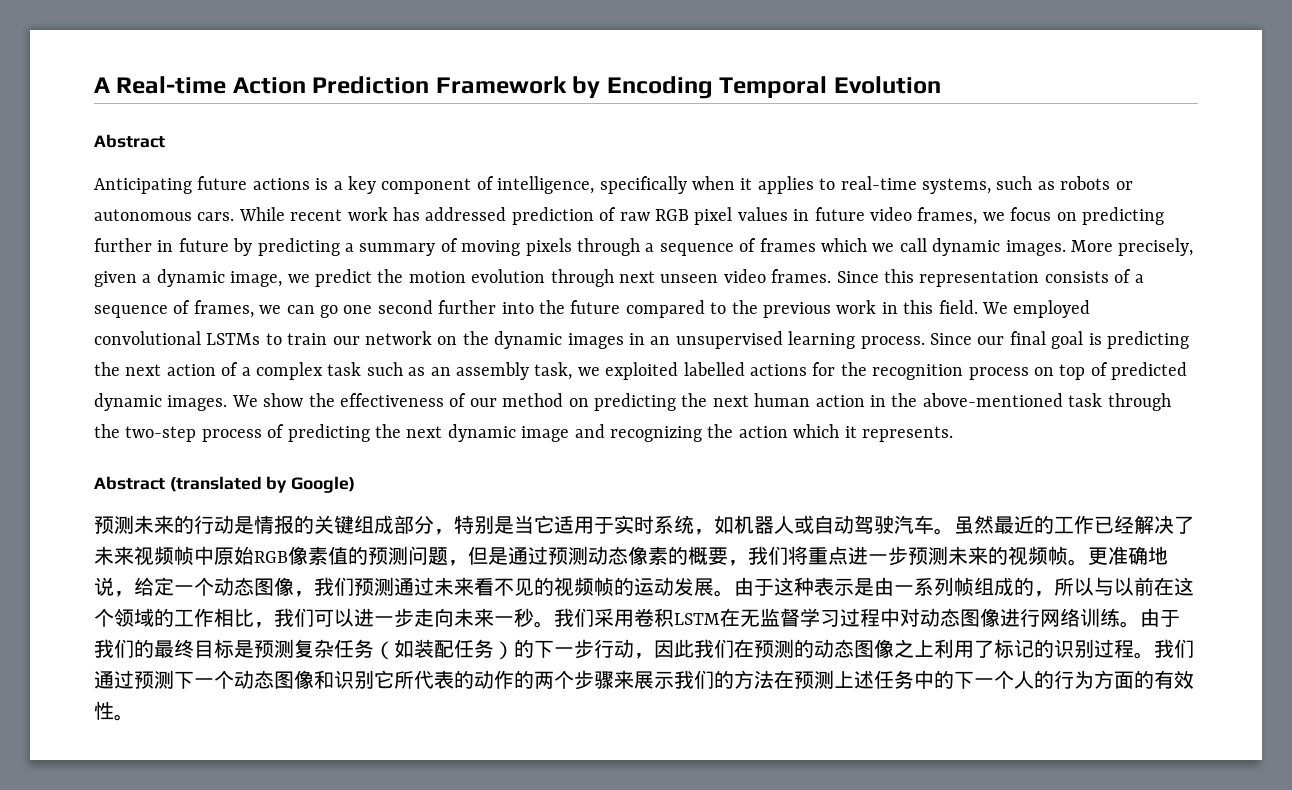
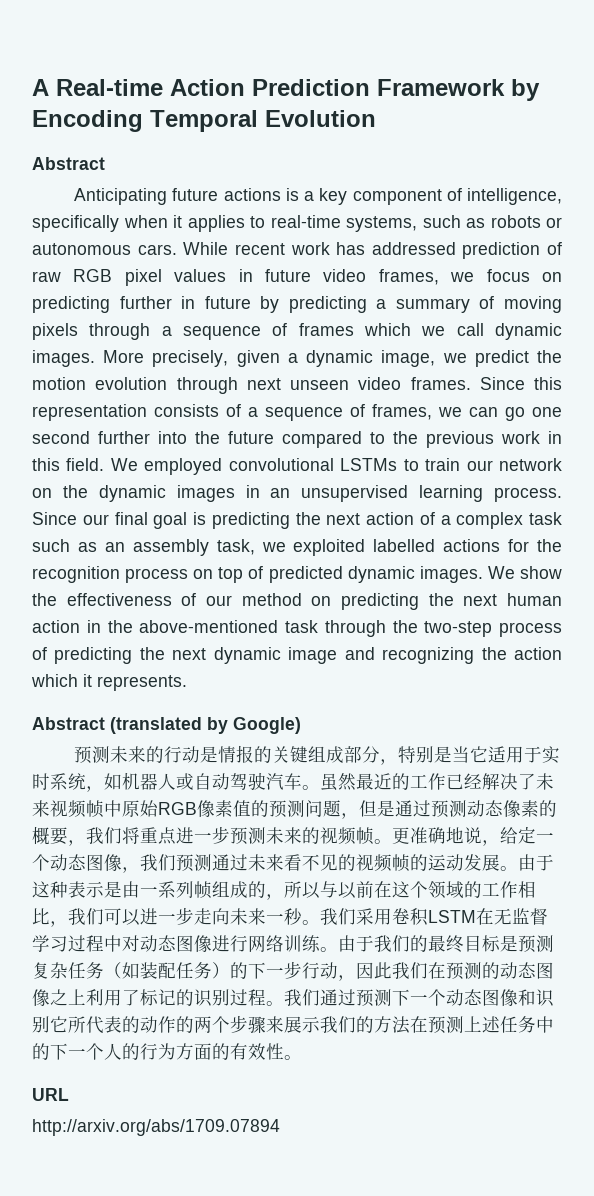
+ URL
+ http://arxiv.org/abs/1709.07894

